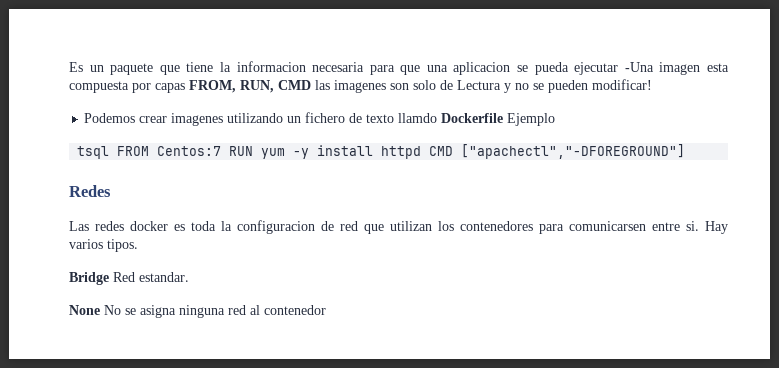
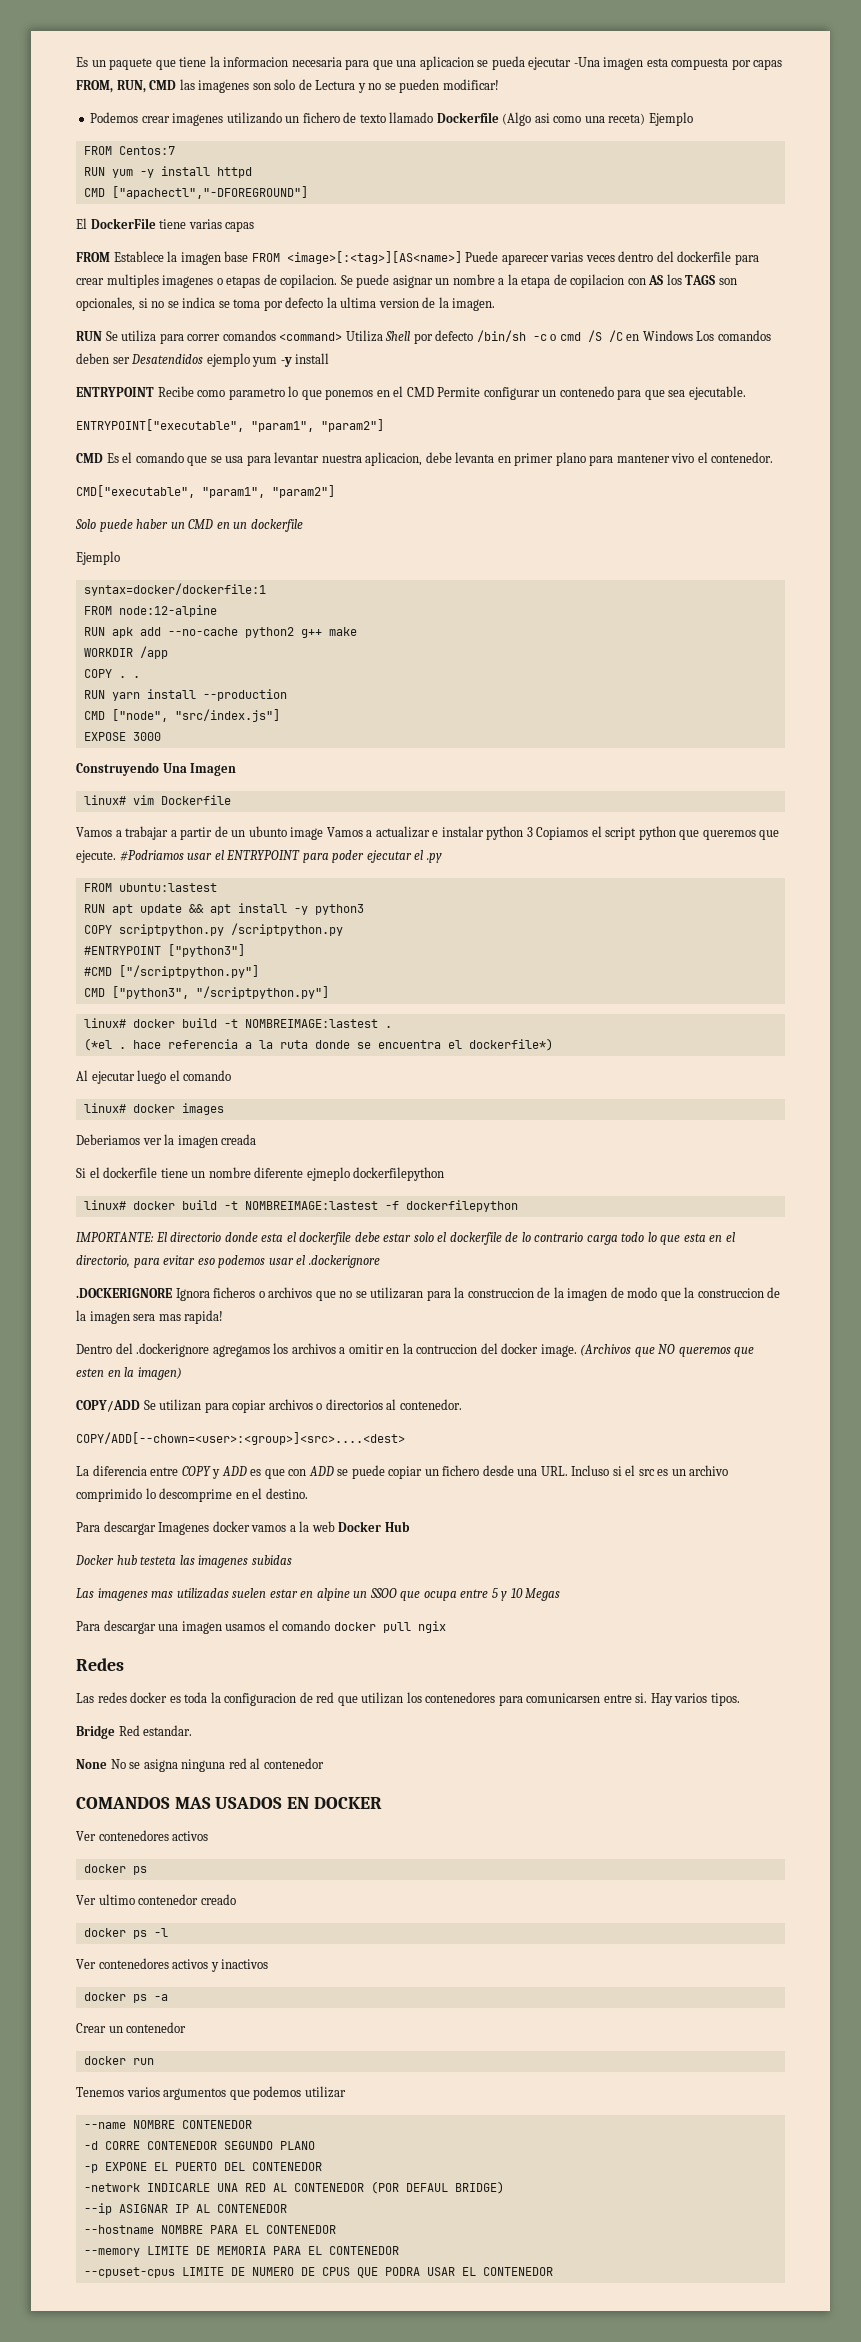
- Podemos crear imagenes utilizando un fichero de texto llamdo Dockerfile Ejemplo
- tsql FROM Centos:7 RUN yum -y install httpd CMD ["apachectl","-DFOREGROUND"]
+ Podemos crear imagenes utilizando un fichero de texto llamado Dockerfile (Algo asi como una receta) Ejemplo
+ FROM Centos:7
+ RUN yum -y install httpd
+ CMD ["apachectl","-DFOREGROUND"]
+ El DockerFile tiene varias capas
+ FROM Establece la imagen base FROM <image>[:<tag>][AS<name>] Puede aparecer varias veces dentro del dockerfile para crear multiples imagenes o etapas de copilacion. Se puede asignar un nombre a la etapa de copilacion con AS los TAGS son opcionales, si no se indica se toma por defecto la ultima version de la imagen.
+ RUN Se utiliza para correr comandos <command> Utiliza Shell por defecto /bin/sh -c o cmd /S /C en Windows Los comandos deben ser Desatendidos ejemplo yum -y install
+ ENTRYPOINT Recibe como parametro lo que ponemos en el CMD Permite configurar un contenedo para que sea ejecutable.
+ ENTRYPOINT["executable", "param1", "param2"]
+ CMD Es el comando que se usa para levantar nuestra aplicacion, debe levanta en primer plano para mantener vivo el contenedor.
+ CMD["executable", "param1", "param2"]
+ Solo puede haber un CMD en un dockerfile
+ Ejemplo
+ syntax=docker/dockerfile:1
+ FROM node:12-alpine
+ RUN apk add --no-cache python2 g++ make
+ WORKDIR /app
+ COPY . .
+ RUN yarn install --production
+ CMD ["node", "src/index.js"]
+ EXPOSE 3000
+ Construyendo Una Imagen
+ linux# vim Dockerfile
+ Vamos a trabajar a partir de un ubunto image Vamos a actualizar e instalar python 3 Copiamos el script python que queremos que ejecute. #Podriamos usar el ENTRYPOINT para poder ejecutar el .py
+ FROM ubuntu:lastest
+ RUN apt update && apt install -y python3
+ COPY scriptpython.py /scriptpython.py
+ #ENTRYPOINT ["python3"]
+ #CMD ["/scriptpython.py"]
+ CMD ["python3", "/scriptpython.py"]
+ linux# docker build -t NOMBREIMAGE:lastest .
+ (*el . hace referencia a la ruta donde se encuentra el dockerfile*)
+ Al ejecutar luego el comando
+ linux# docker images
+ Deberiamos ver la imagen creada
+ Si el dockerfile tiene un nombre diferente ejmeplo dockerfilepython
+ linux# docker build -t NOMBREIMAGE:lastest -f dockerfilepython
+ IMPORTANTE: El directorio donde esta el dockerfile debe estar solo el dockerfile de lo contrario carga todo lo que esta en el directorio, para evitar eso podemos usar el .dockerignore
+ .DOCKERIGNORE Ignora ficheros o archivos que no se utilizaran para la construccion de la imagen de modo que la construccion de la imagen sera mas rapida!
+ Dentro del .dockerignore agregamos los archivos a omitir en la contruccion del docker image. (Archivos que NO queremos que esten en la imagen)
+ COPY/ADD Se utilizan para copiar archivos o directorios al contenedor.
+ COPY/ADD[--chown=<user>:<group>]<src>....<dest>
+ La diferencia entre COPY y ADD es que con ADD se puede copiar un fichero desde una URL. Incluso si el src es un archivo comprimido lo descomprime en el destino.
+ Para descargar Imagenes docker vamos a la web Docker Hub
+ Docker hub testeta las imagenes subidas
+ Las imagenes mas utilizadas suelen estar en alpine un SSOO que ocupa entre 5 y 10 Megas
+ Para descargar una imagen usamos el comando docker pull ngix
+ COMANDOS MAS USADOS EN DOCKER
+ Ver contenedores activos
+ docker ps
+ Ver ultimo contenedor creado
+ docker ps -l
+ Ver contenedores activos y inactivos
+ docker ps -a
+ Crear un contenedor
+ docker run
+ Tenemos varios argumentos que podemos utilizar
+ --name NOMBRE CONTENEDOR
+ -d CORRE CONTENEDOR SEGUNDO PLANO
+ -p EXPONE EL PUERTO DEL CONTENEDOR
+ -network INDICARLE UNA RED AL CONTENEDOR (POR DEFAUL BRIDGE)
+ --ip ASIGNAR IP AL CONTENEDOR
+ --hostname NOMBRE PARA EL CONTENEDOR
+ --memory LIMITE DE MEMORIA PARA EL CONTENEDOR
+ --cpuset-cpus LIMITE DE NUMERO DE CPUS QUE PODRA USAR EL CONTENEDOR

